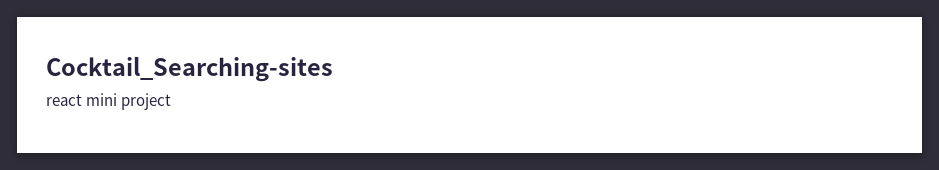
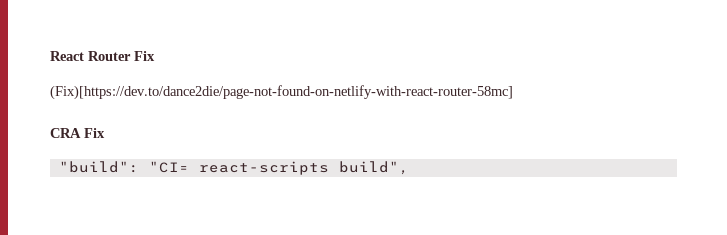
- Cocktail_Searching-sites
- react mini project
+ React Router Fix
+ (Fix)[https://dev.to/dance2die/page-not-found-on-netlify-with-react-router-58mc]
+ CRA Fix
+ "build": "CI= react-scripts build",

